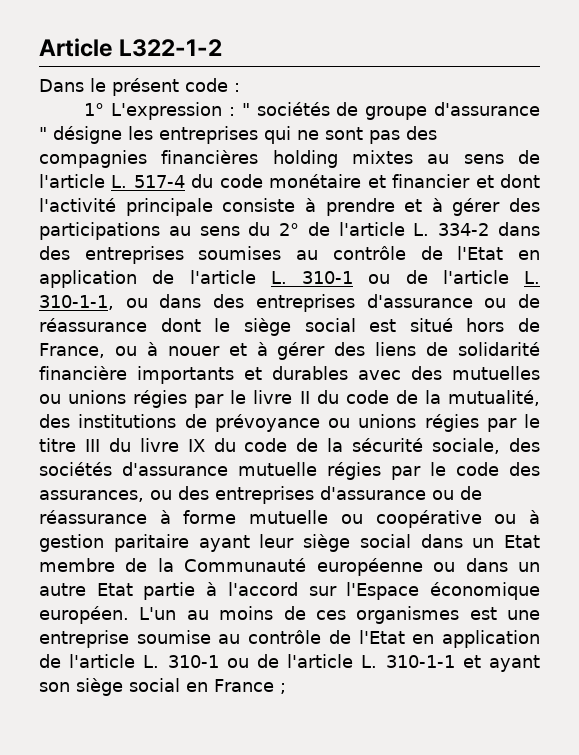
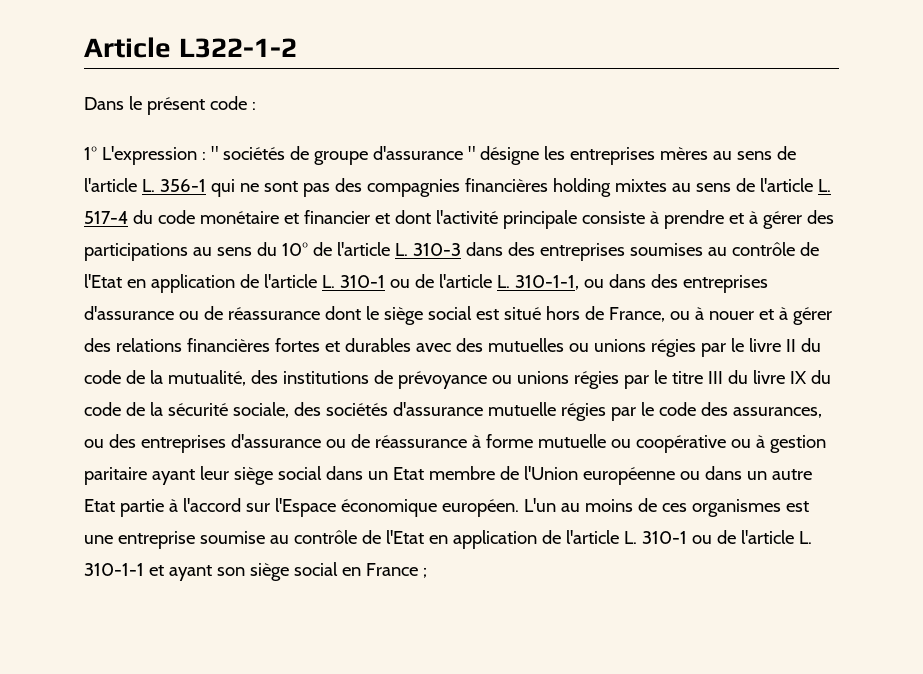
- " sociétés de groupe d'assurance " désigne les entreprises qui ne sont pas des compagnies financières holding mixtes au sens de l'article L. 517-4 du code monétaire et financier et dont l'activité principale consiste à prendre et à gérer des participations au sens du 2° de l'article L. 334-2 dans des entreprises soumises au contrôle de l'Etat en application de l'article L. 310-1 ou de l'article L. 310-1-1, ou dans des entreprises d'assurance ou de réassurance dont le siège social est situé hors de France, ou à nouer et à gérer des liens de solidarité financière importants et durables avec des mutuelles ou unions régies par le livre II du code de la mutualité, des institutions de prévoyance ou unions régies par le titre III du livre IX du code de la sécurité sociale, des sociétés d'assurance mutuelle régies par le code des assurances, ou des entreprises d'assurance ou de réassurance à forme mutuelle ou coopérative ou à gestion paritaire ayant leur siège social dans un Etat membre de la Communauté européenne ou dans un autre Etat partie à l'accord sur l'Espace économique européen.
+ " sociétés de groupe d'assurance " désigne les entreprises mères au sens de l'article L. 356-1 qui ne sont pas des compagnies financières holding mixtes au sens de l'article L. 517-4 du code monétaire et financier et dont l'activité principale consiste à prendre et à gérer des participations au sens du 10° de l'article L. 310-3 dans des entreprises soumises au contrôle de l'Etat en application de l'article L. 310-1 ou de l'article L. 310-1-1, ou dans des entreprises d'assurance ou de réassurance dont le siège social est situé hors de France, ou à nouer et à gérer des relations financières fortes et durables avec des mutuelles ou unions régies par le livre II du code de la mutualité, des institutions de prévoyance ou unions régies par le titre III du livre IX du code de la sécurité sociale, des sociétés d'assurance mutuelle régies par le code des assurances, ou des entreprises d'assurance ou de réassurance à forme mutuelle ou coopérative ou à gestion paritaire ayant leur siège social dans un Etat membre de l'Union européenne ou dans un autre Etat partie à l'accord sur l'Espace économique européen.

